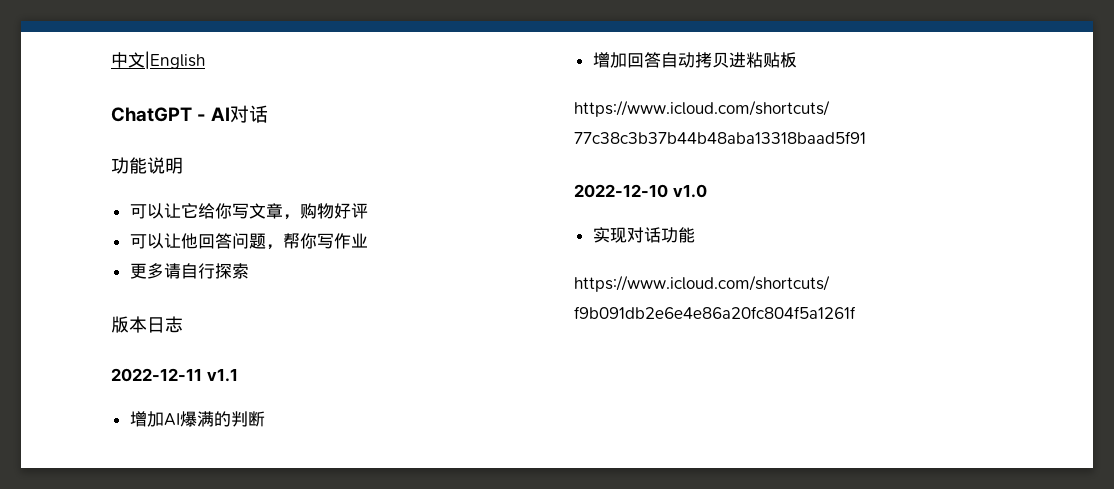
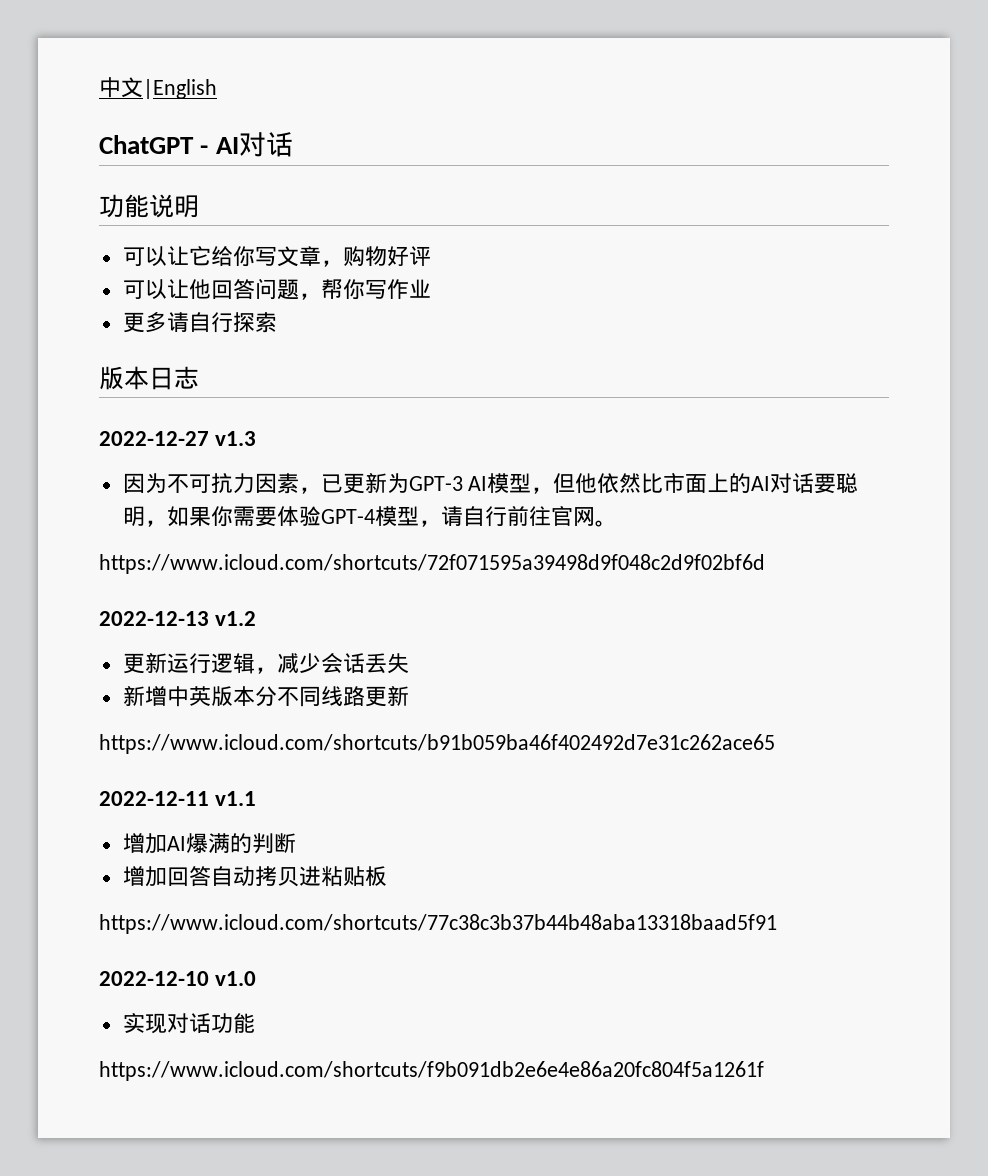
+ 2022-12-27 v1.3
+ 因为不可抗力因素，已更新为GPT-3 AI模型，但他依然比市面上的AI对话要聪明，如果你需要体验GPT-4模型，请自行前往官网。
+ https://www.icloud.com/shortcuts/72f071595a39498d9f048c2d9f02bf6d
+ 2022-12-13 v1.2
+ 更新运行逻辑，减少会话丢失
+ 新增中英版本分不同线路更新
+ https://www.icloud.com/shortcuts/b91b059ba46f402492d7e31c262ace65

